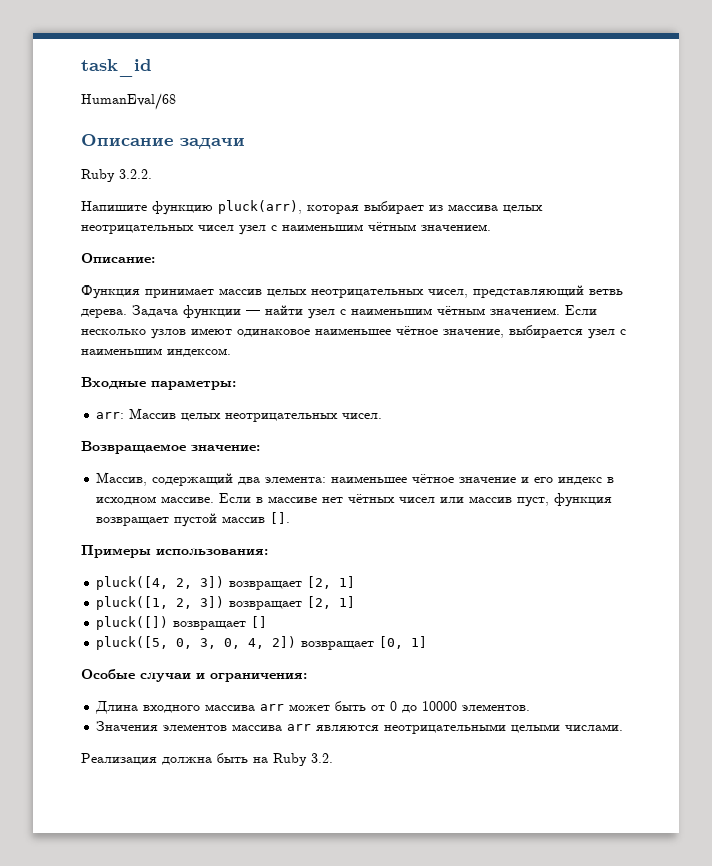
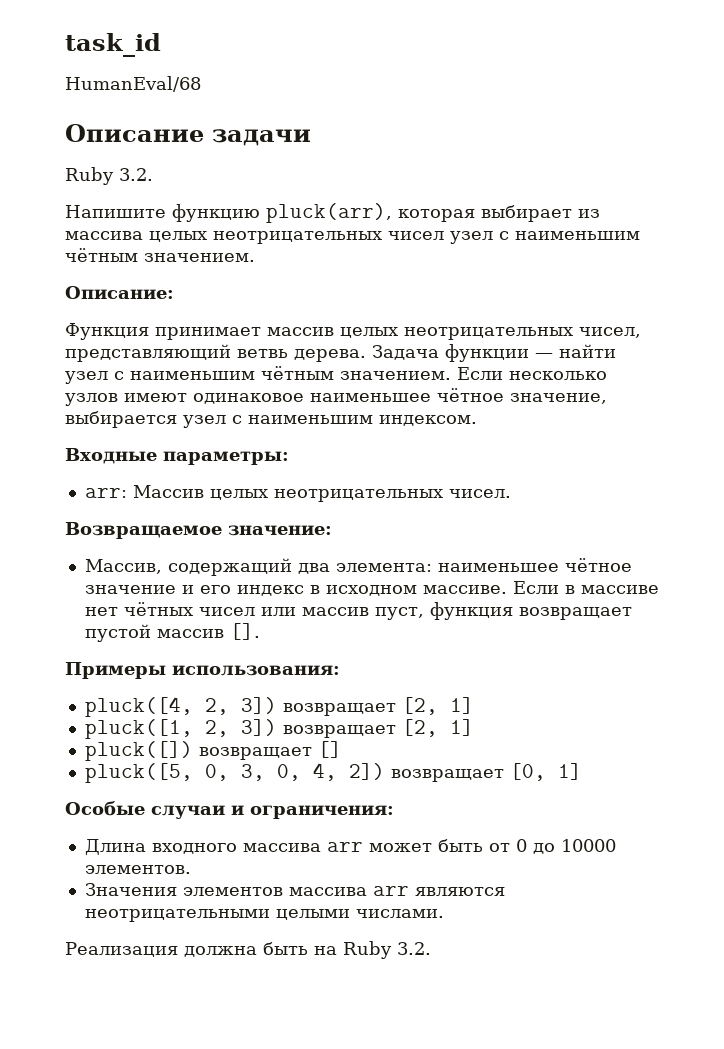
  Описание задачи
- Ruby 3.2.2.
+ Ruby 3.2.

